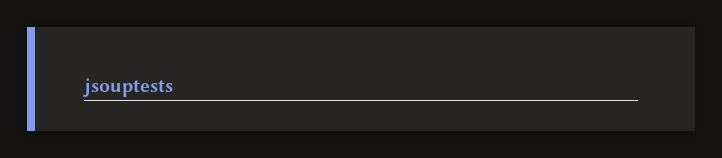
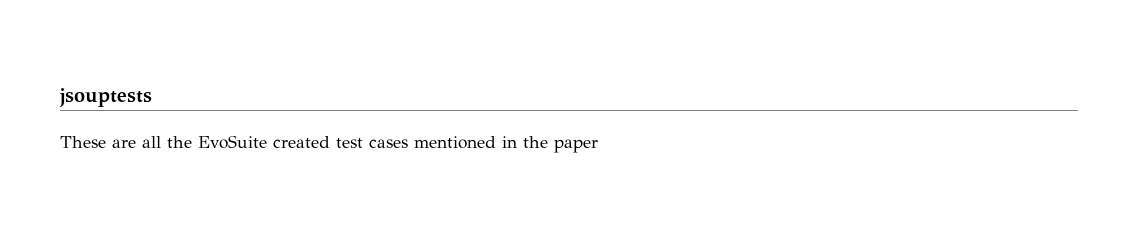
+ These are all the EvoSuite created test cases mentioned in the paper

